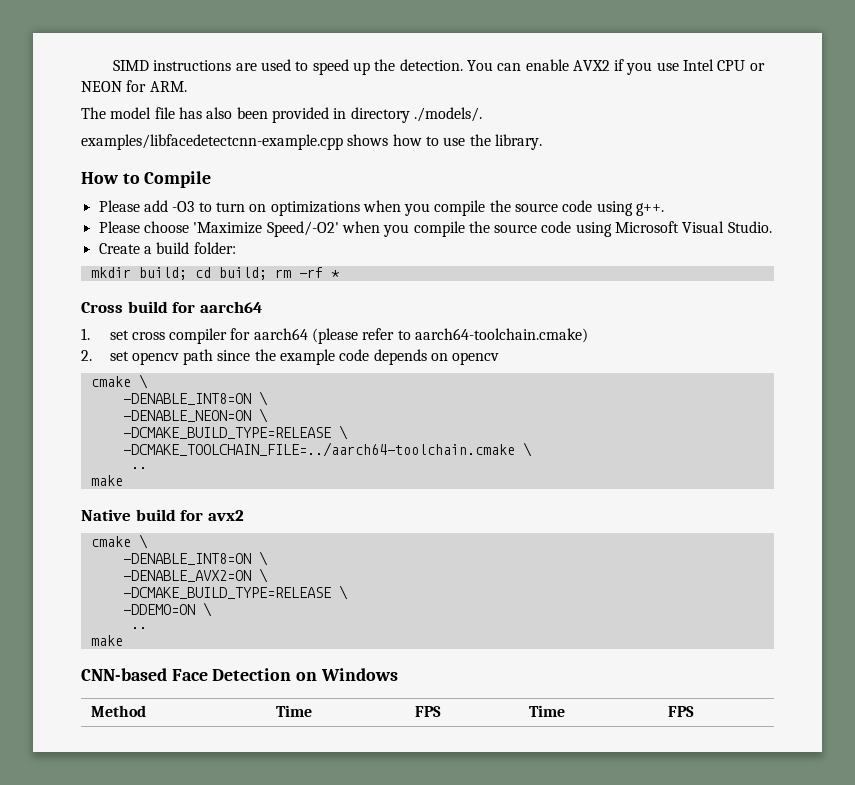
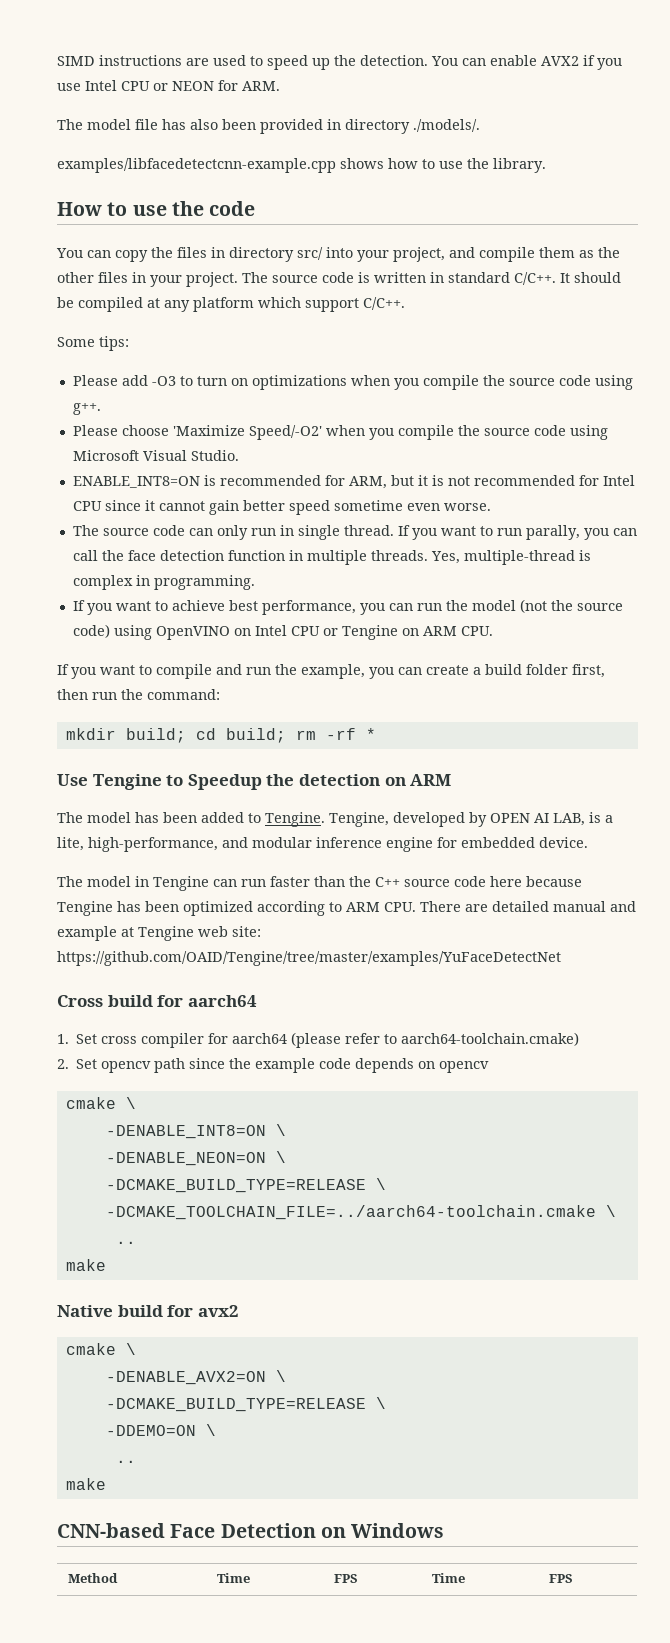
- How to Compile
+ How to use the code
+ You can copy the files in directory src/ into your project, and compile them as the other files in your project. The source code is written in standard C/C++. It should be compiled at any platform which support C/C++.
+ Some tips:
- Create a build folder:
+ ENABLE_INT8=ON is recommended for ARM, but it is not recommended for Intel CPU since it cannot gain better speed sometime even worse.
+ The source code can only run in single thread. If you want to run parally, you can call the face detection function in multiple threads. Yes, multiple-thread is complex in programming.
+ If you want to achieve best performance, you can run the model (not the source code) using OpenVINO on Intel CPU or Tengine on ARM CPU.
+ If you want to compile and run the example, you can create a build folder first, then run the command:
+ Use Tengine to Speedup the detection on ARM
+ The model has been added to Tengine. Tengine, developed by OPEN AI LAB, is a lite, high-performance, and modular inference engine for embedded device.
+ The model in Tengine can run faster than the C++ source code here because Tengine has been optimized according to ARM CPU. There are detailed manual and example at Tengine web site: https://github.com/OAID/Tengine/tree/master/examples/YuFaceDetectNet
- 1. set cross compiler for aarch64 (please refer to aarch64-toolchain.cmake)
+ 1. Set cross compiler for aarch64 (please refer to aarch64-toolchain.cmake)
- 2. set opencv path since the example code depends on opencv
+ 2. Set opencv path since the example code depends on opencv
  Native build for avx2
  cmake \
- -DENABLE_INT8=ON \

